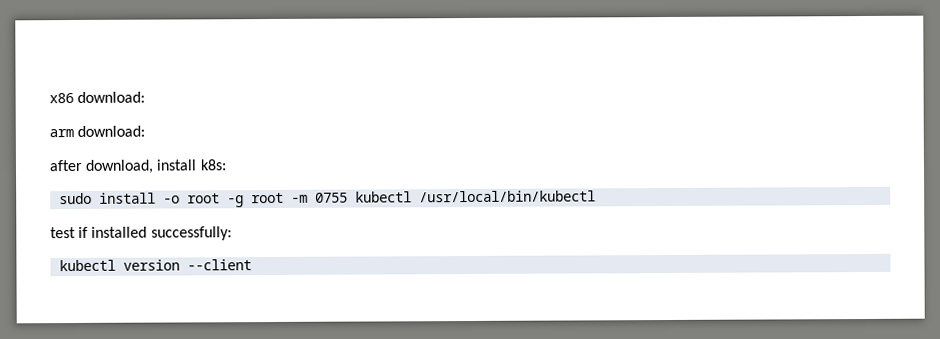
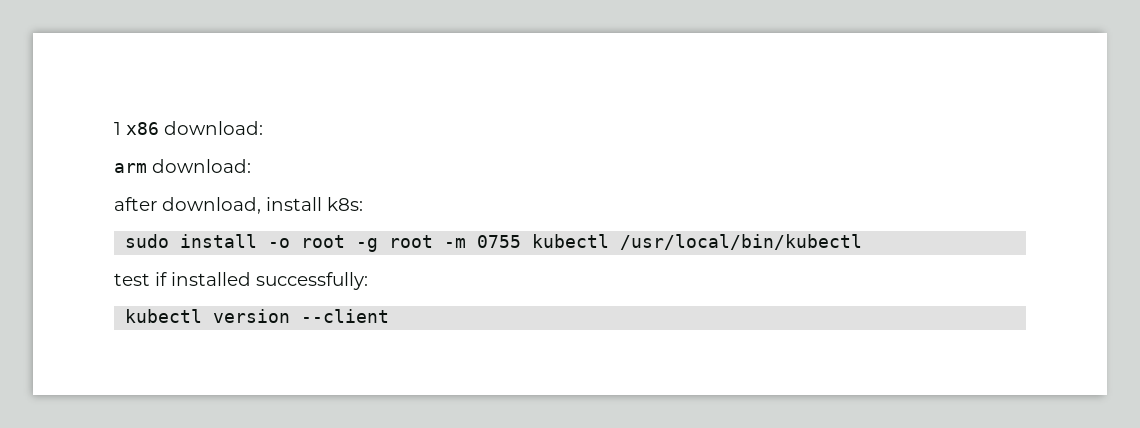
- x86 download:
+ 1 x86 download:

